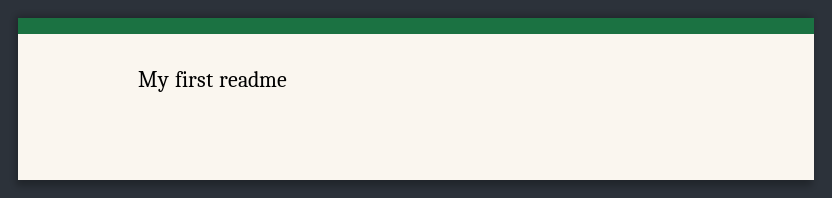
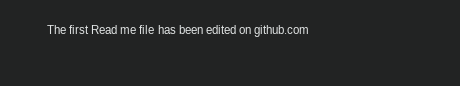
- My first readme
+ The first Read me file has been edited on github.com

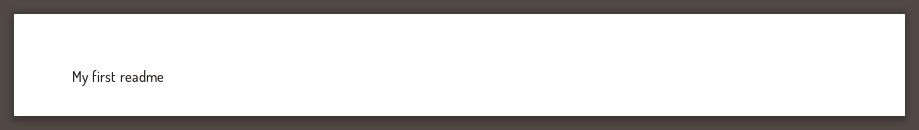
- The first Read me file has been edited on github.com
+ My first readme

